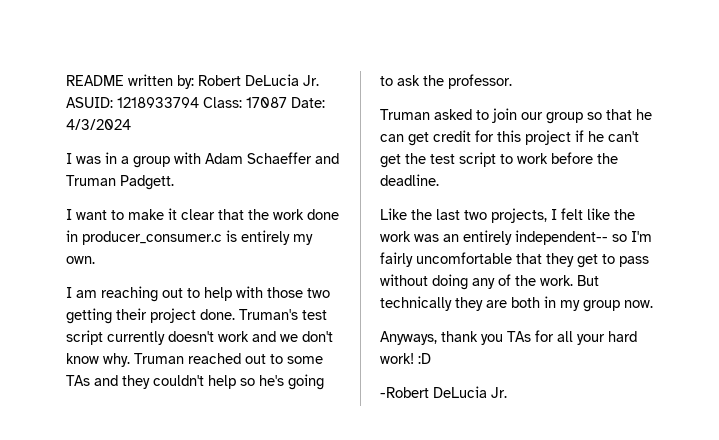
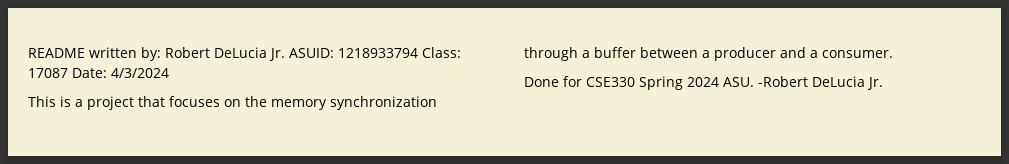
- I was in a group with Adam Schaeffer and Truman Padgett.
- I want to make it clear that the work done in producer_consumer.c is entirely my own.
- I am reaching out to help with those two getting their project done. Truman's test script currently doesn't work and we don't know why. Truman reached out to some TAs and they couldn't help so he's going to ask the professor.
- Truman asked to join our group so that he can get credit for this project if he can't get the test script to work before the deadline.
- Like the last two projects, I felt like the work was an entirely independent-- so I'm fairly uncomfortable that they get to pass without doing any of the work. But technically they are both in my group now.
- Anyways, thank you TAs for all your hard work! :D
- -Robert DeLucia Jr.
+ This is a project that focuses on the memory synchronization through a buffer between a producer and a consumer.
+ Done for CSE330 Spring 2024 ASU. -Robert DeLucia Jr.

